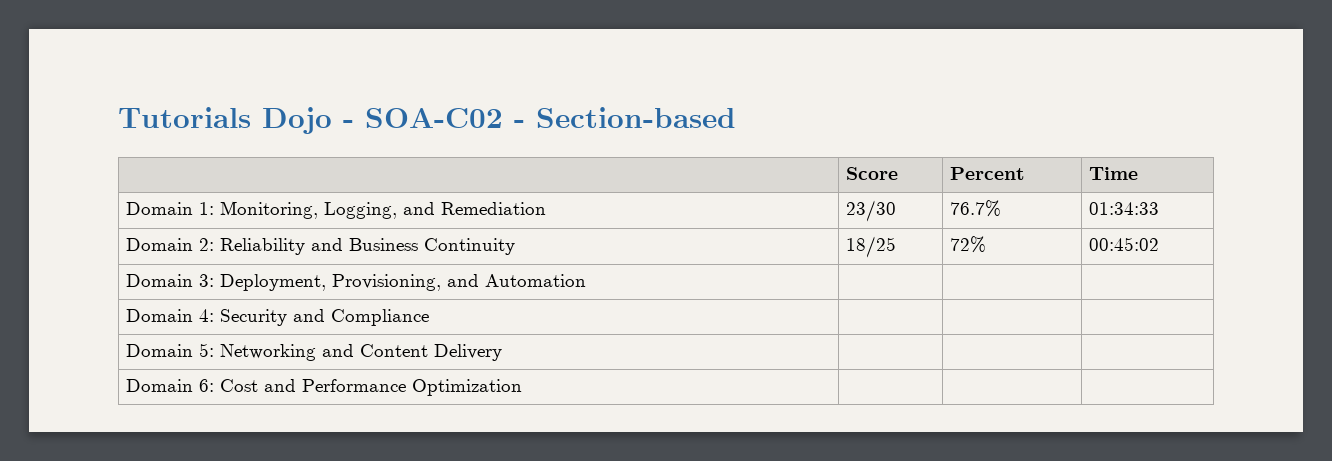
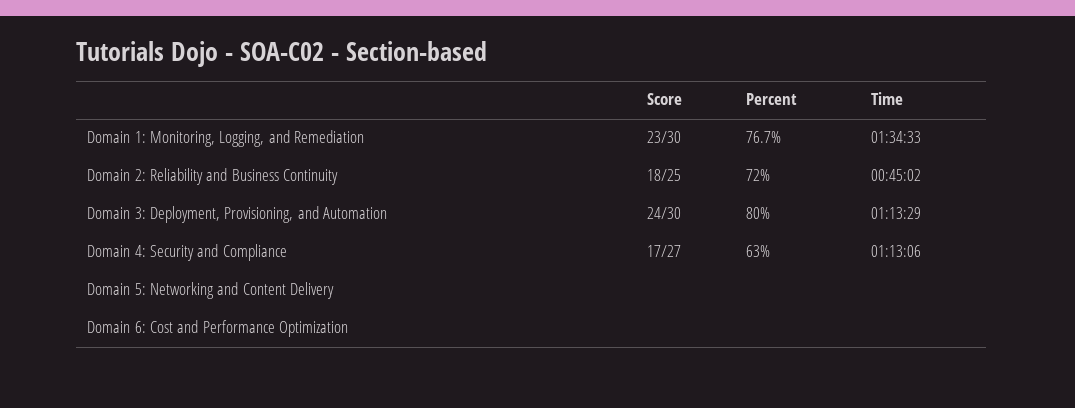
- Domain 3: Deployment, Provisioning, and Automation | | |
+ Domain 3: Deployment, Provisioning, and Automation | 24/30 | 80% | 01:13:29
- Domain 4: Security and Compliance | | |
+ Domain 4: Security and Compliance | 17/27 | 63% | 01:13:06

